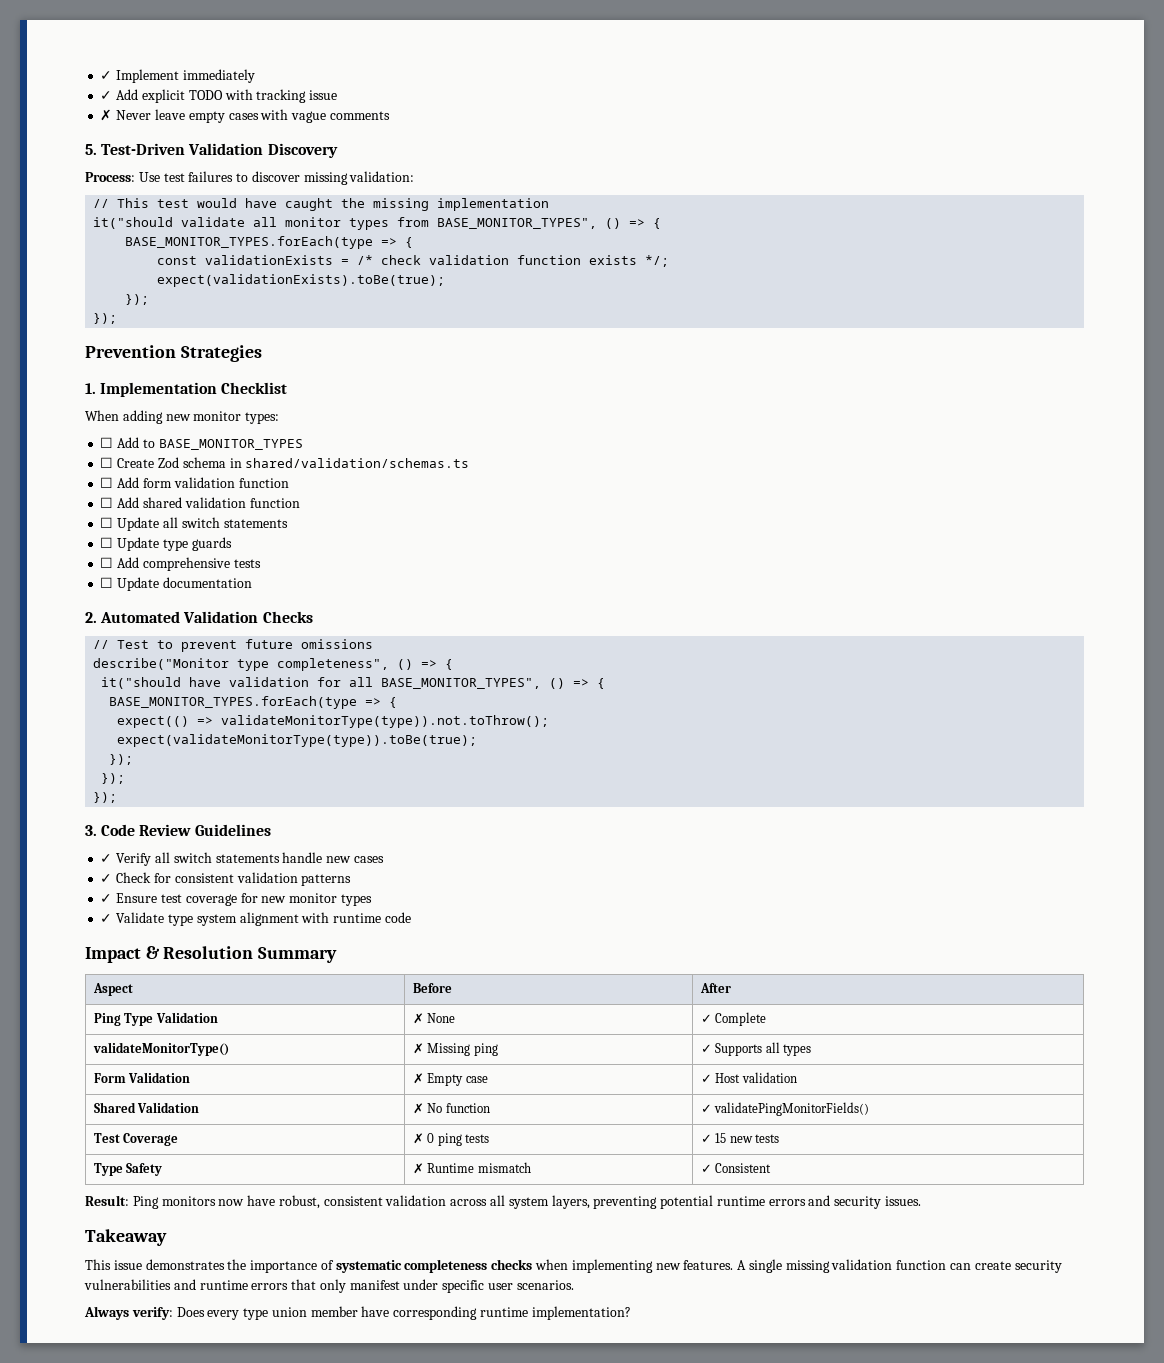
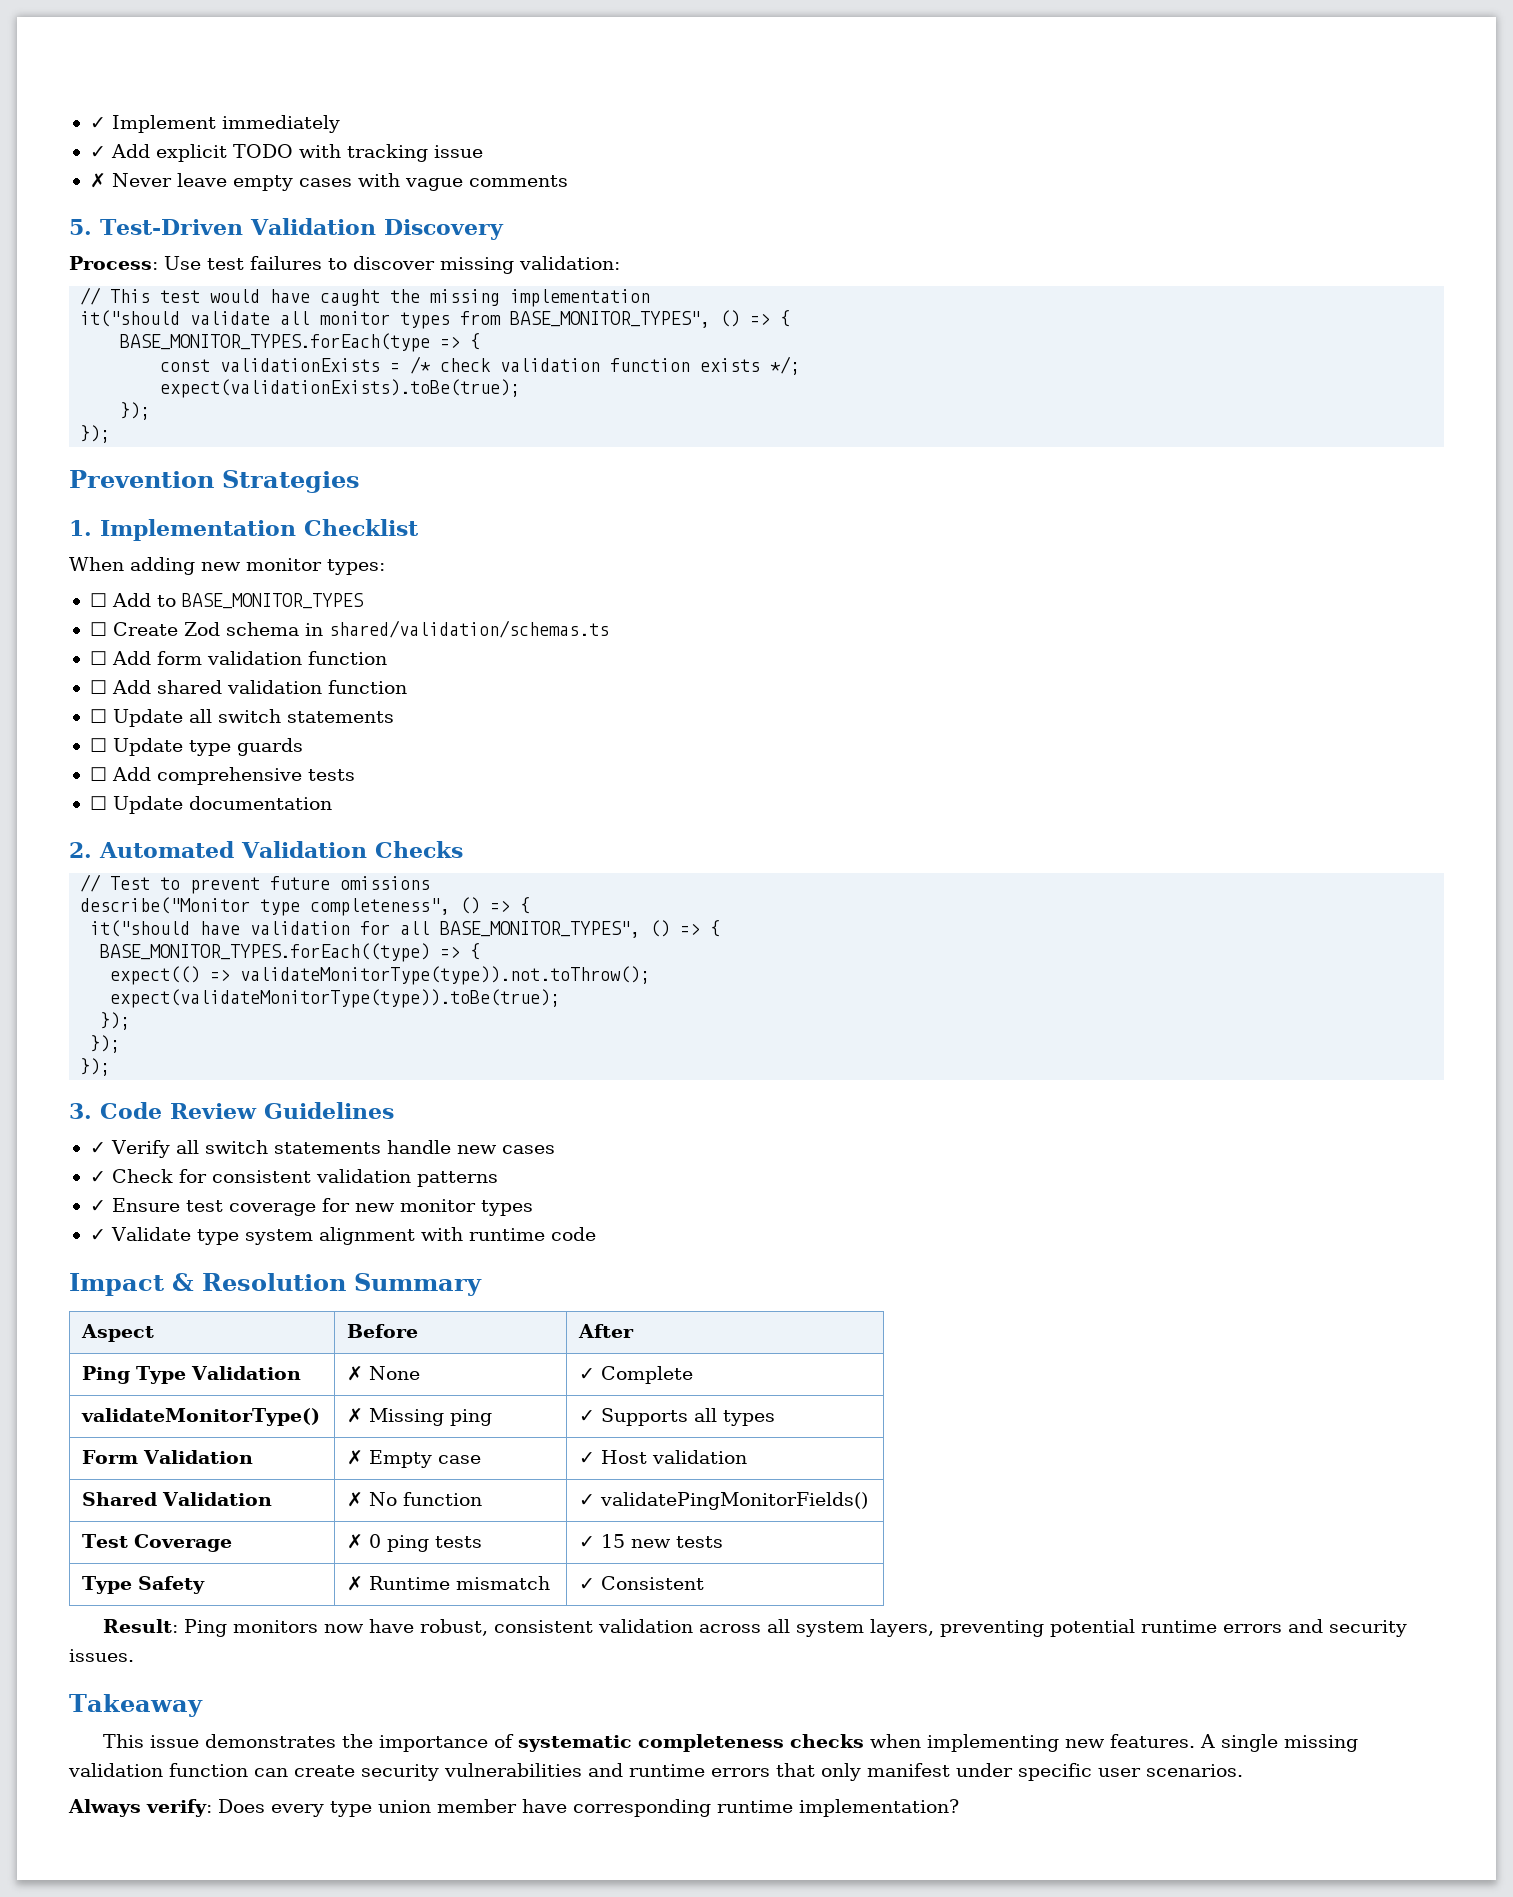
  it("should have validation for all BASE_MONITOR_TYPES", () => {
- BASE_MONITOR_TYPES.forEach(type => {
+ BASE_MONITOR_TYPES.forEach((type) => {

